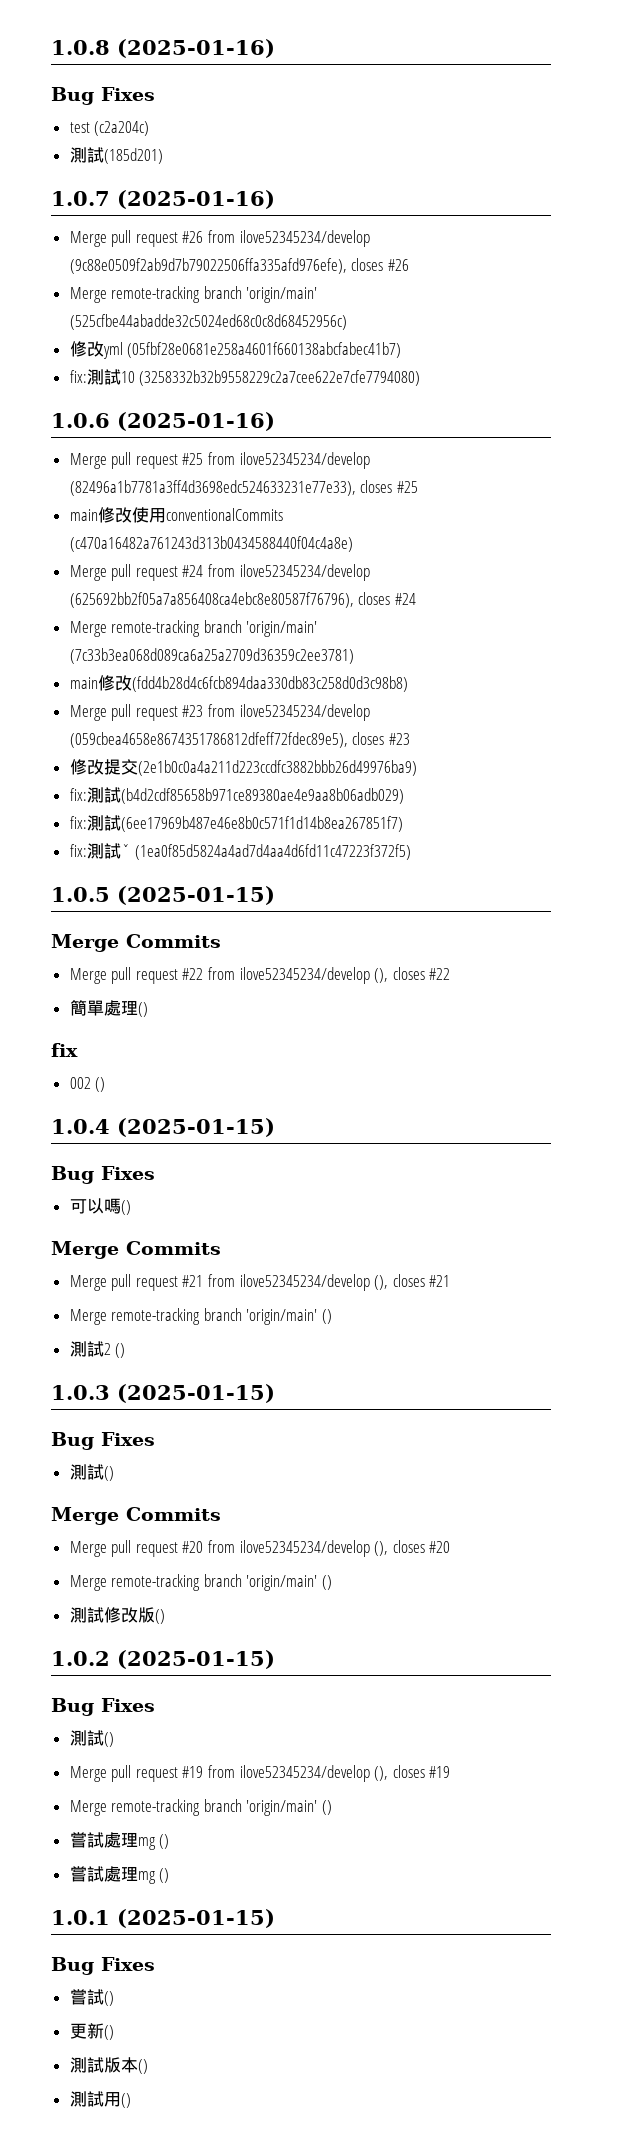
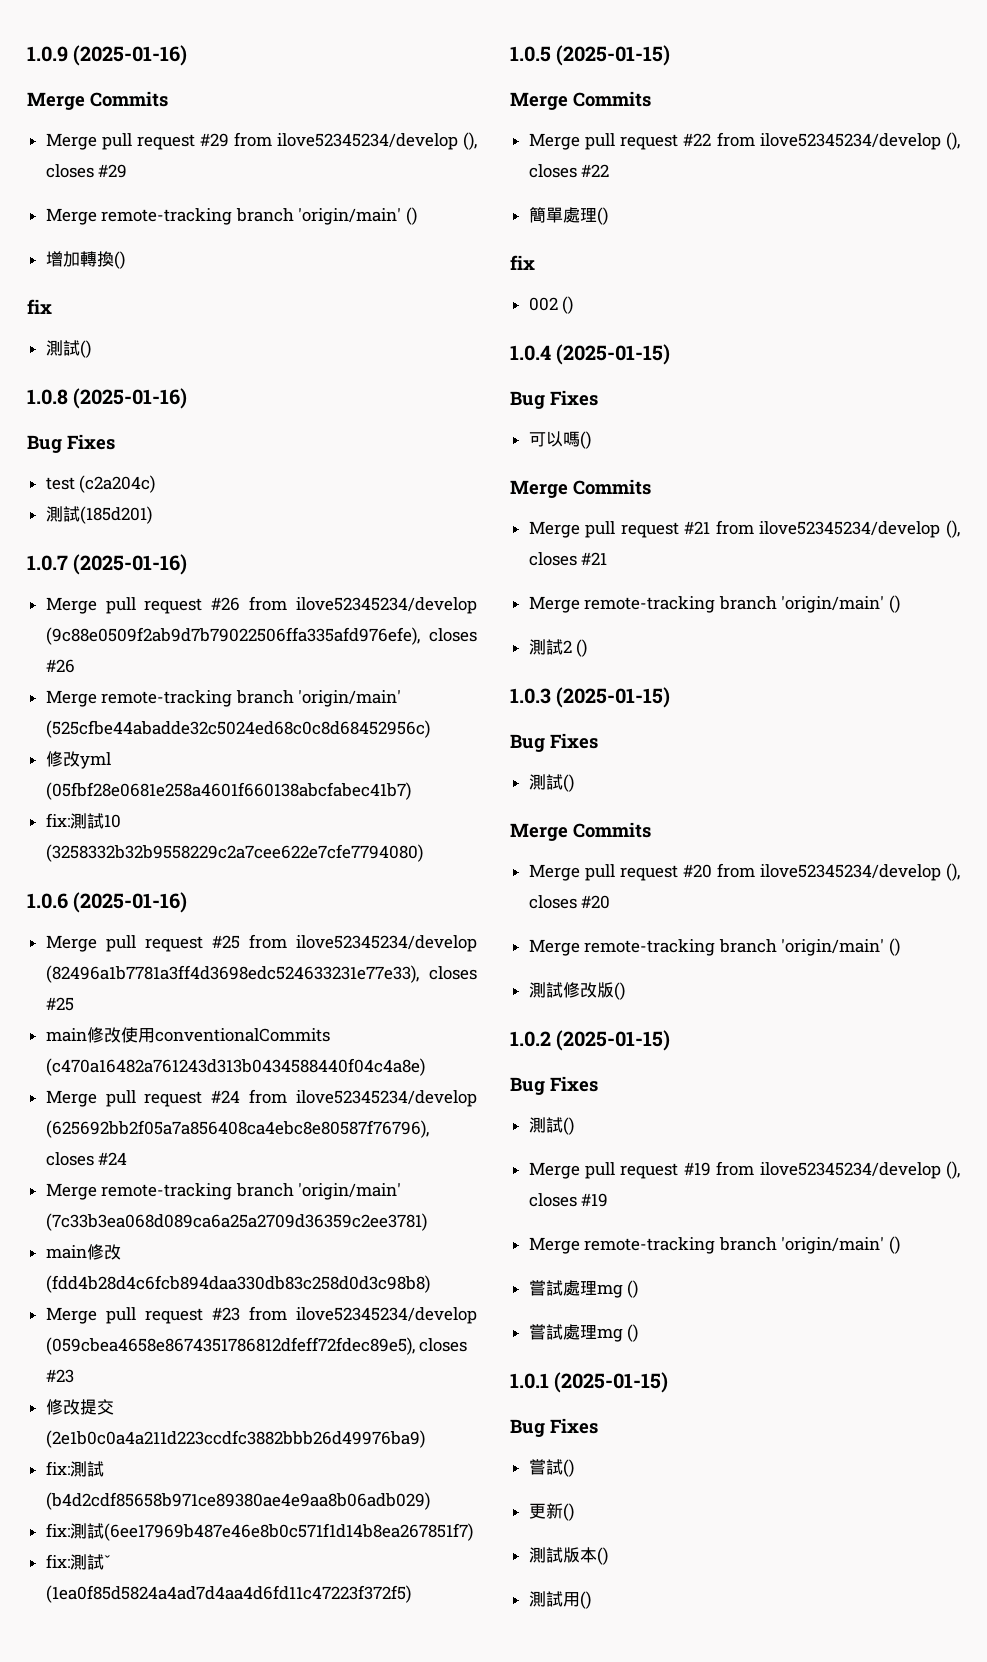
+ 1.0.9 (2025-01-16)
+ Merge Commits
+ Merge pull request #29 from ilove52345234/develop (), closes #29
+ Merge remote-tracking branch 'origin/main' ()
+ 增加轉換()
+ fix
+ 測試()

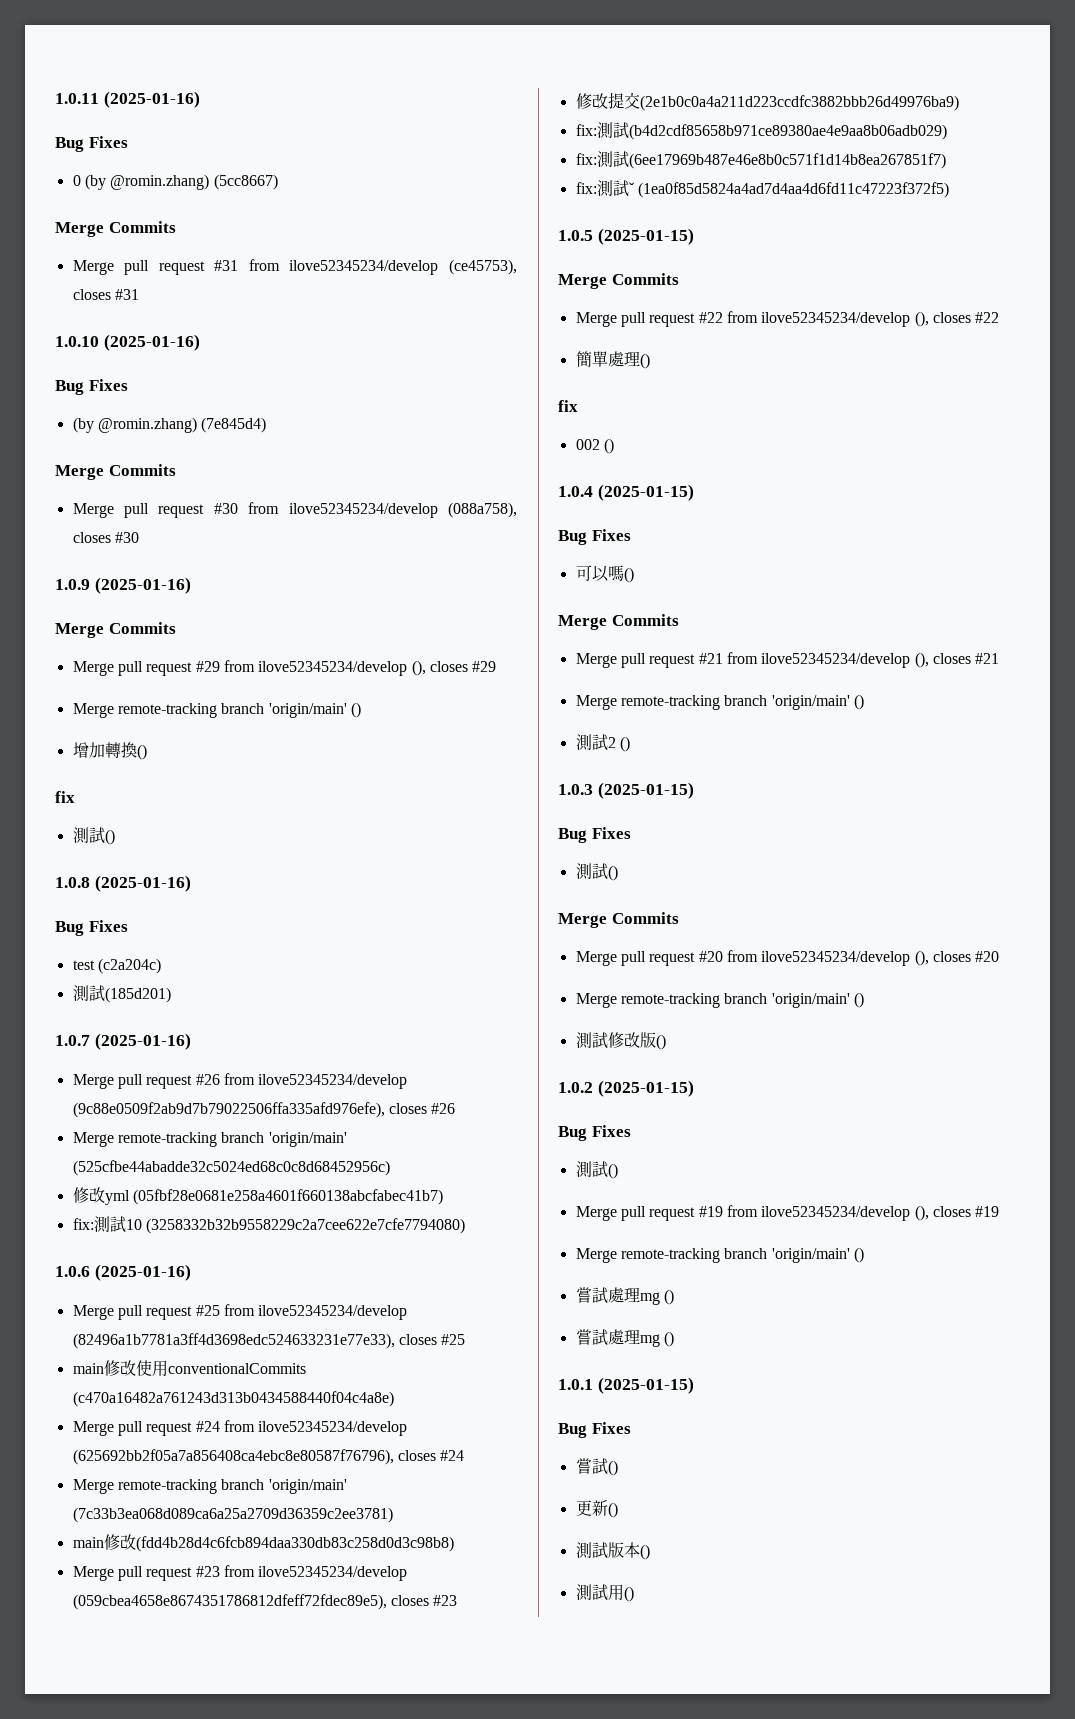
+ 1.0.11 (2025-01-16)
+ Bug Fixes
+ 0 (by @romin.zhang) (5cc8667)
+ Merge Commits
+ Merge pull request #31 from ilove52345234/develop (ce45753), closes #31
+ 1.0.10 (2025-01-16)
+ Bug Fixes
+ (by @romin.zhang) (7e845d4)
+ Merge Commits
+ Merge pull request #30 from ilove52345234/develop (088a758), closes #30

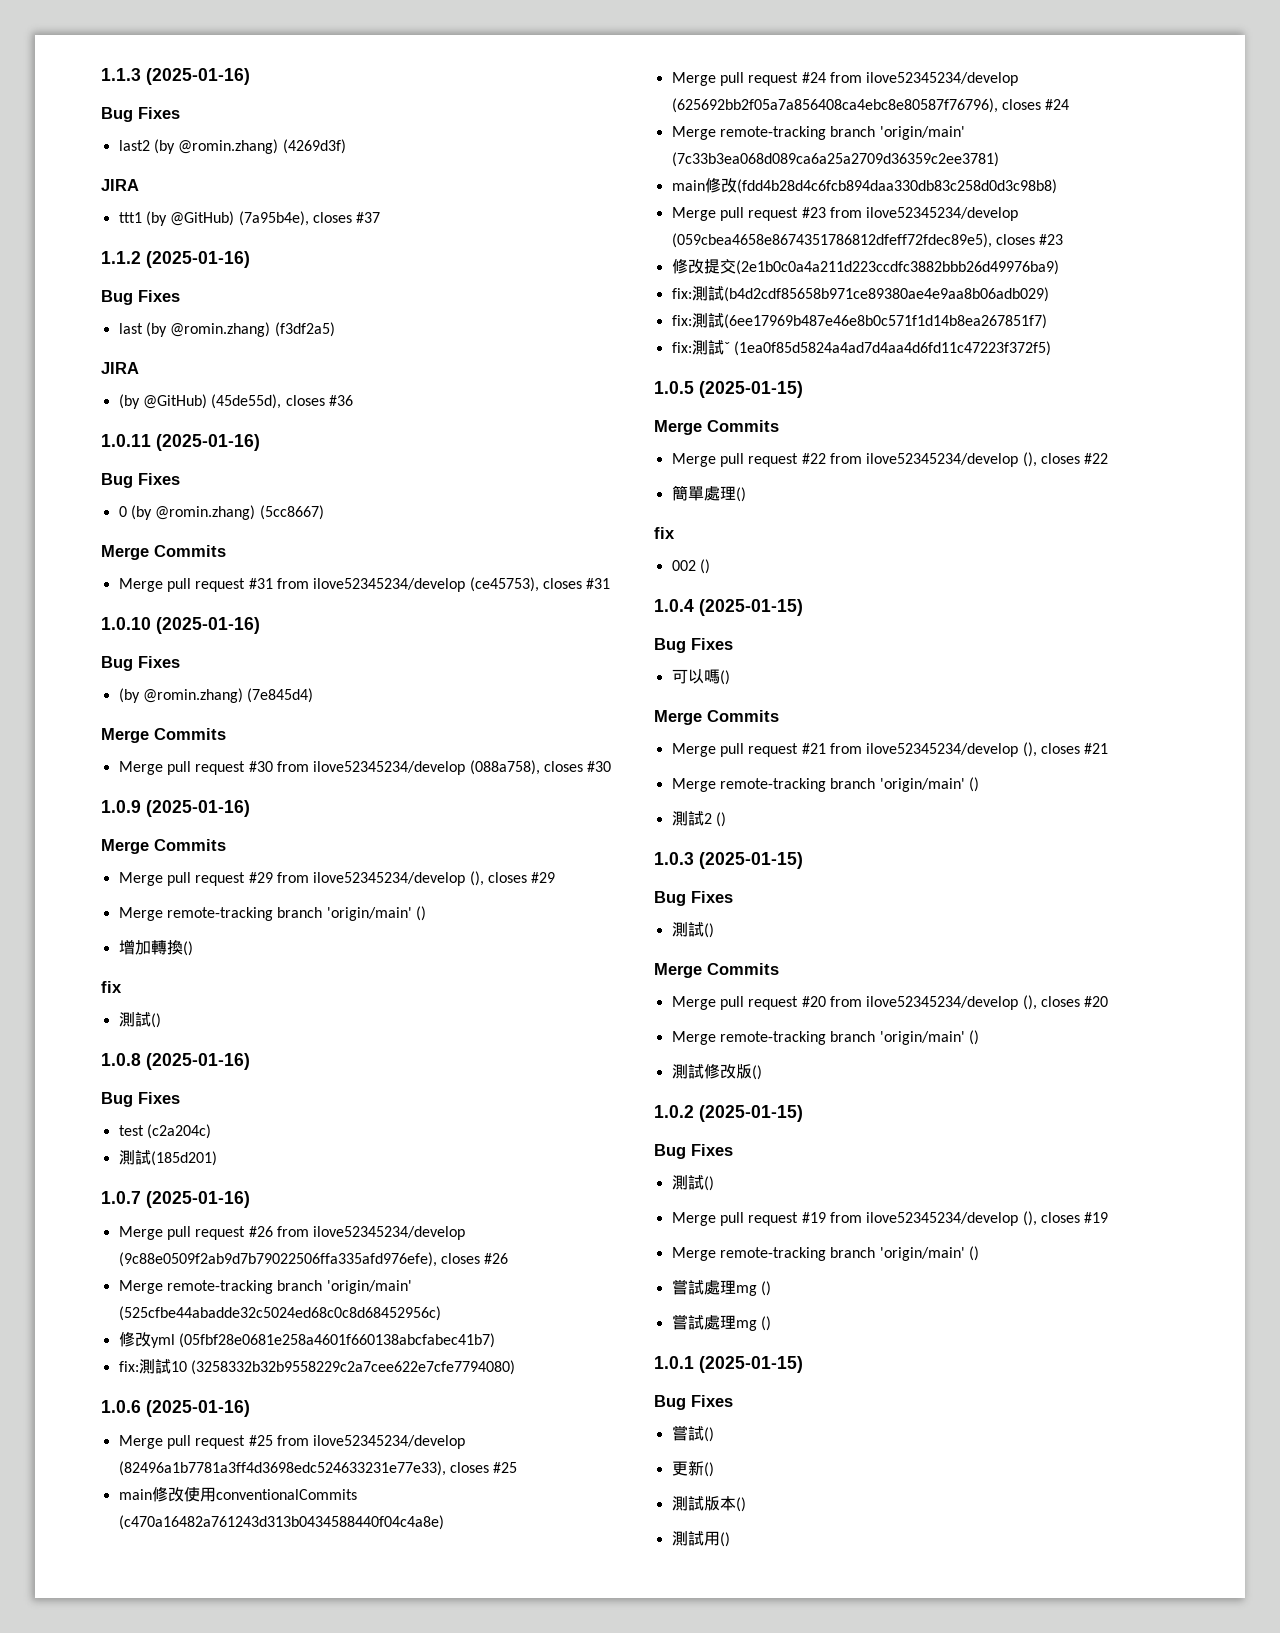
+ 1.1.3 (2025-01-16)
+ Bug Fixes
+ last2 (by @romin.zhang) (4269d3f)
+ JIRA
+ ttt1 (by @GitHub) (7a95b4e), closes #37
+ 1.1.2 (2025-01-16)
+ Bug Fixes
+ last (by @romin.zhang) (f3df2a5)
+ JIRA
+ (by @GitHub) (45de55d), closes #36

